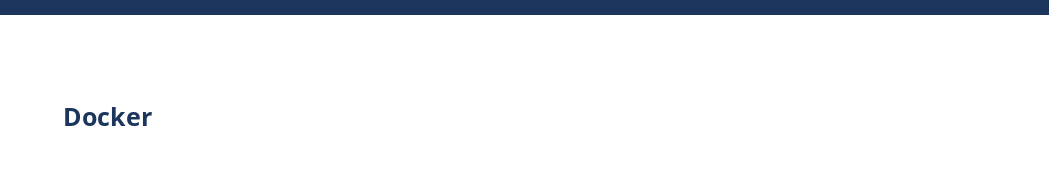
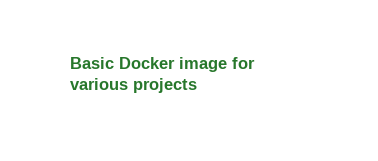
- Docker
+ Basic Docker image for various projects

